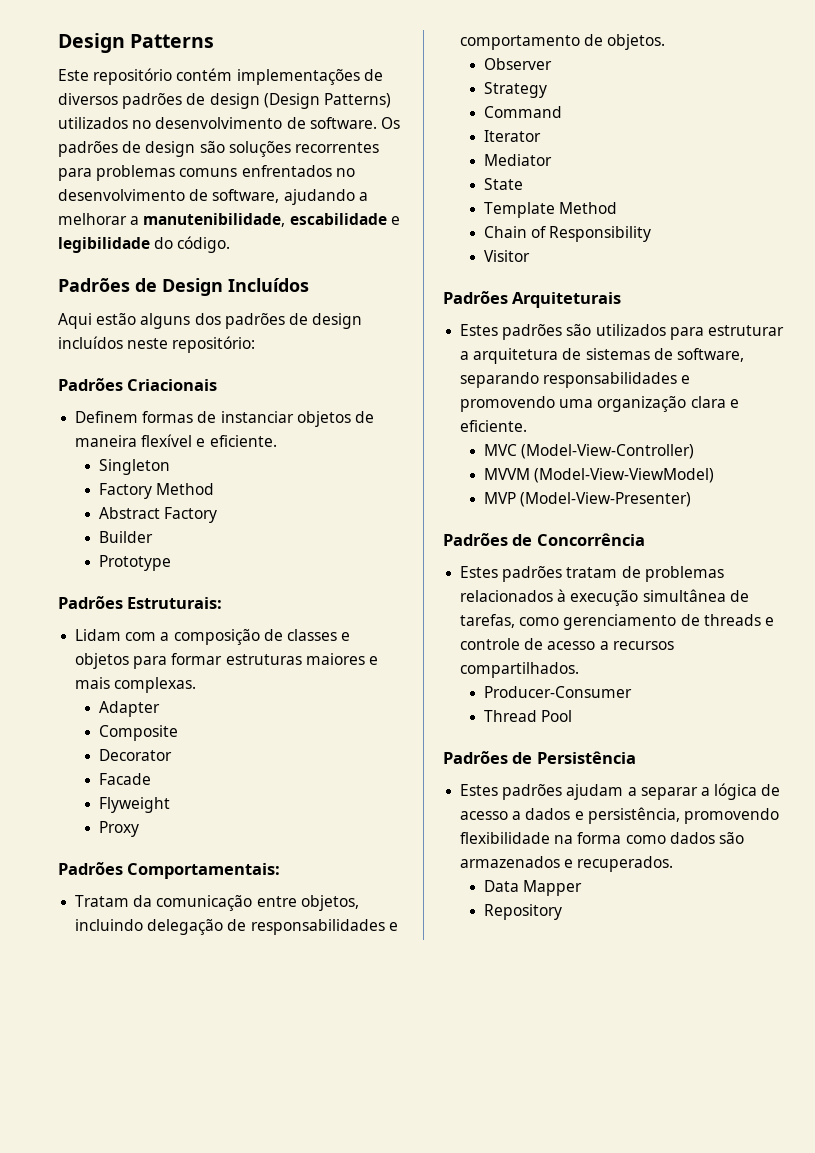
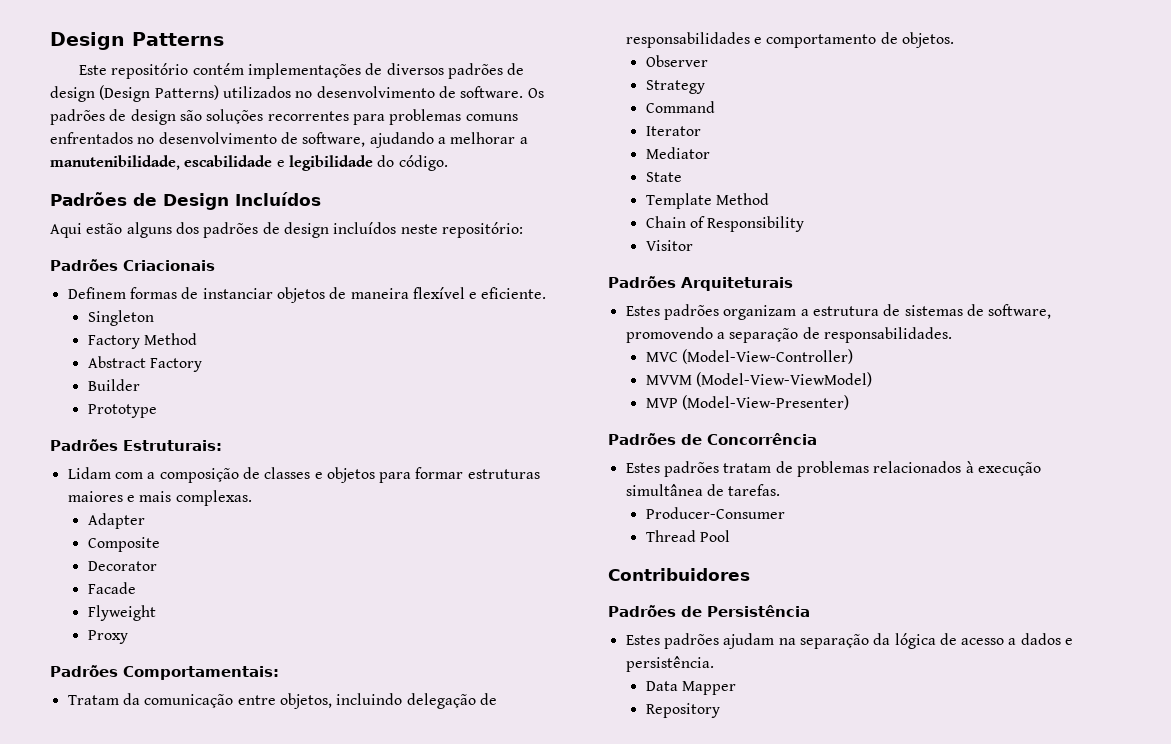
- Estes padrões são utilizados para estruturar a arquitetura de sistemas de software, separando responsabilidades e promovendo uma organização clara e eficiente.
+ Estes padrões organizam a estrutura de sistemas de software, promovendo a separação de responsabilidades.
- Estes padrões tratam de problemas relacionados à execução simultânea de tarefas, como gerenciamento de threads e controle de acesso a recursos compartilhados.
+ Estes padrões tratam de problemas relacionados à execução simultânea de tarefas.
+ Contribuidores
- Estes padrões ajudam a separar a lógica de acesso a dados e persistência, promovendo flexibilidade na forma como dados são armazenados e recuperados.
+ Estes padrões ajudam na separação da lógica de acesso a dados e persistência.

